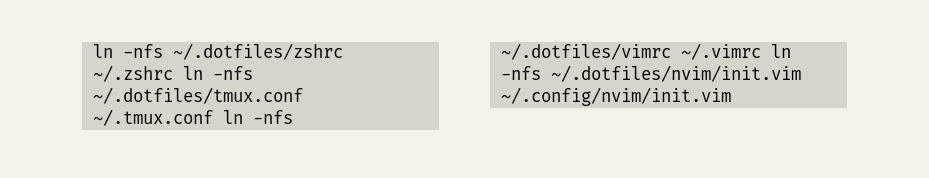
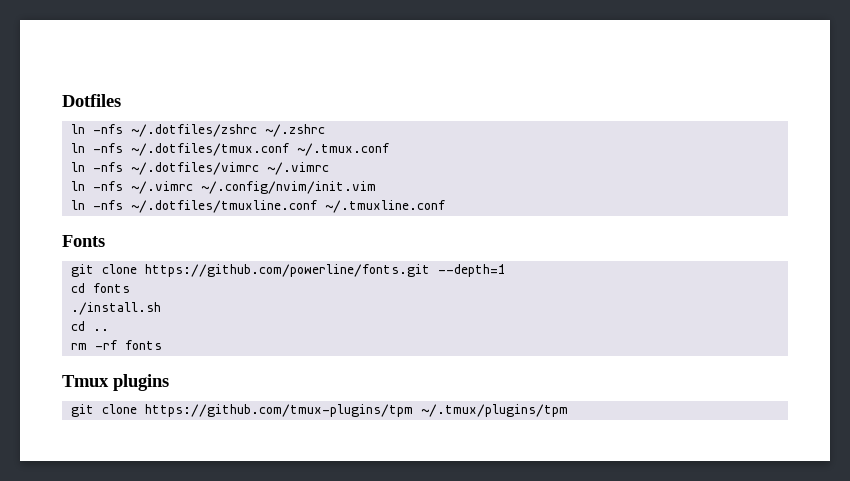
+ Dotfiles
- ln -nfs ~/.dotfiles/zshrc ~/.zshrc ln -nfs ~/.dotfiles/tmux.conf ~/.tmux.conf ln -nfs ~/.dotfiles/vimrc ~/.vimrc ln -nfs ~/.dotfiles/nvim/init.vim ~/.config/nvim/init.vim
+ ln -nfs ~/.dotfiles/zshrc ~/.zshrc
+ ln -nfs ~/.dotfiles/tmux.conf ~/.tmux.conf
+ ln -nfs ~/.dotfiles/vimrc ~/.vimrc
+ ln -nfs ~/.vimrc ~/.config/nvim/init.vim
+ ln -nfs ~/.dotfiles/tmuxline.conf ~/.tmuxline.conf
+ Fonts
+ git clone https://github.com/powerline/fonts.git --depth=1
+ cd fonts
+ ./install.sh
+ cd ..
+ rm -rf fonts
+ Tmux plugins
+ git clone https://github.com/tmux-plugins/tpm ~/.tmux/plugins/tpm

